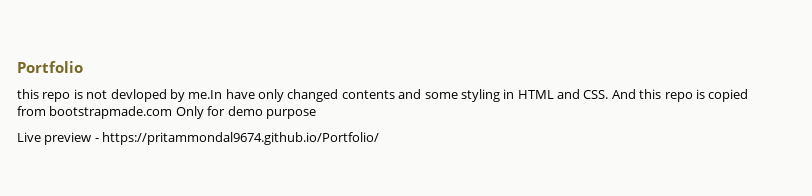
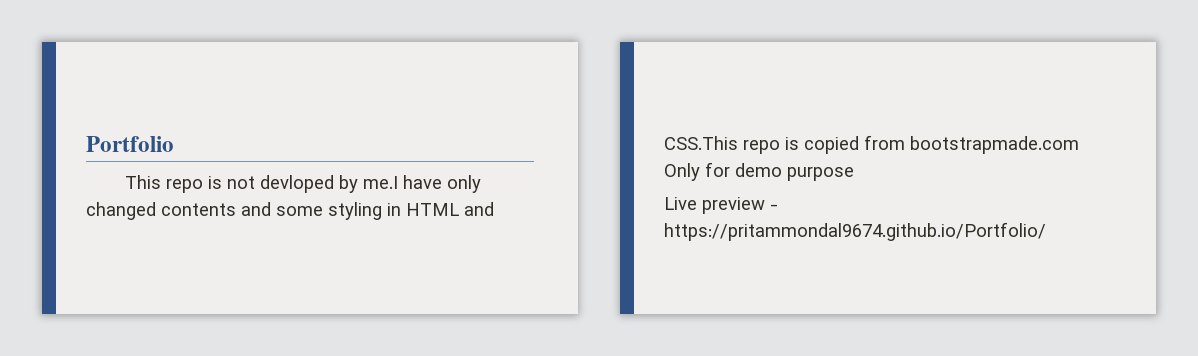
- this repo is not devloped by me.In have only changed contents and some styling in HTML and CSS. And this repo is copied from bootstrapmade.com Only for demo purpose
+ This repo is not devloped by me.I have only changed contents and some styling in HTML and CSS.This repo is copied from bootstrapmade.com Only for demo purpose

